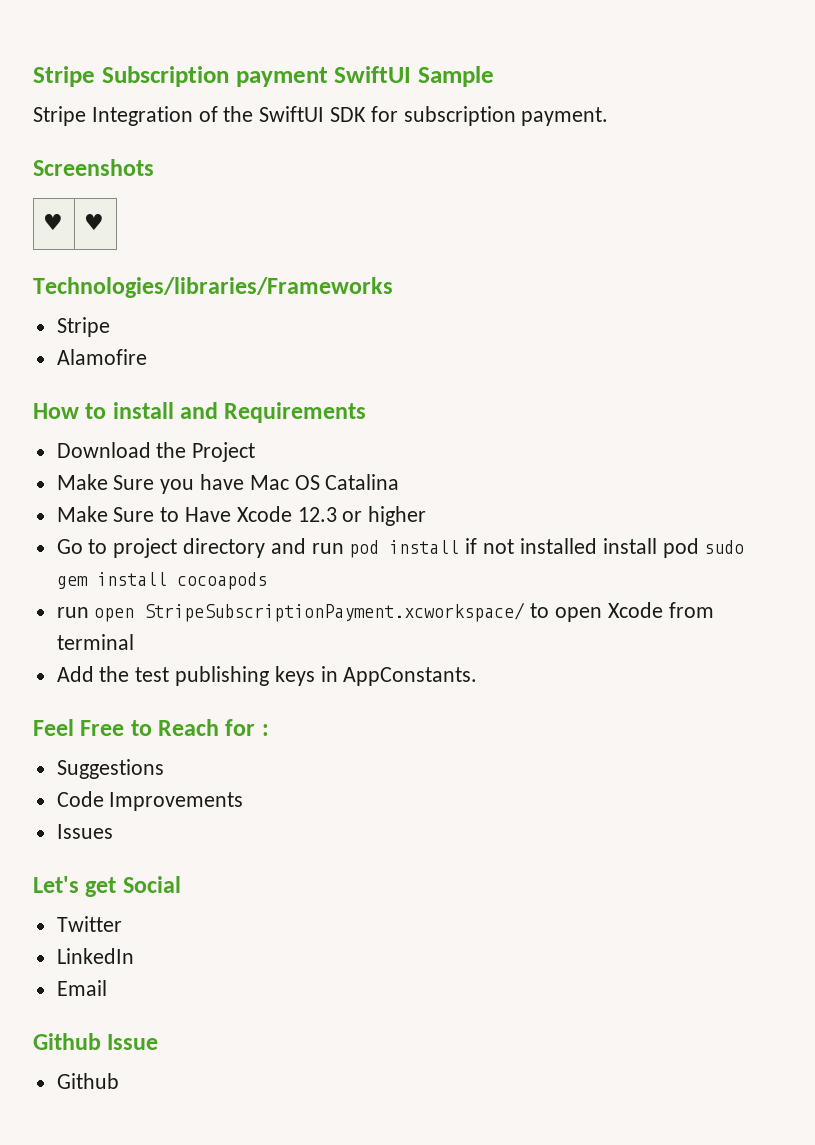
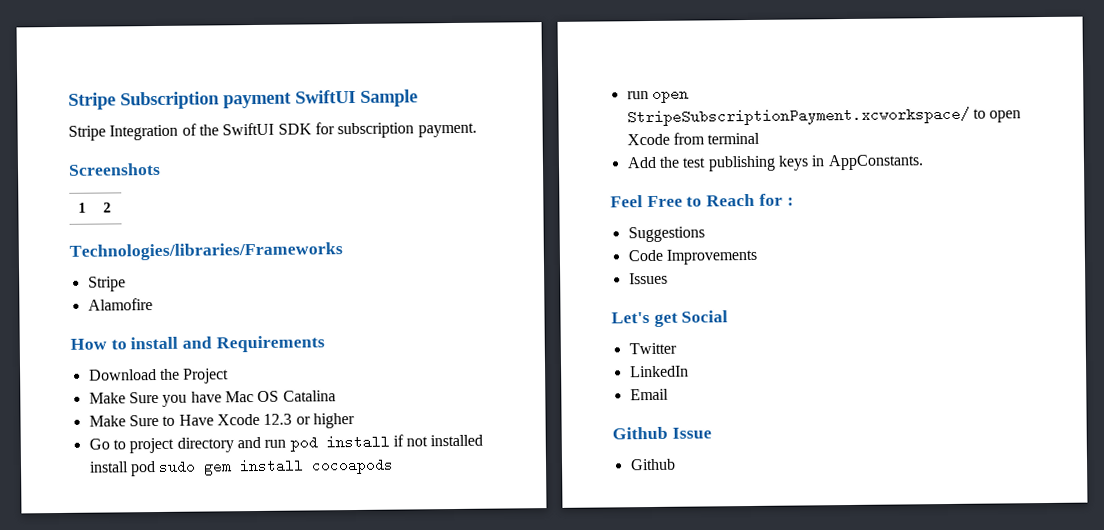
- ♥ | ♥
+ 1 | 2

